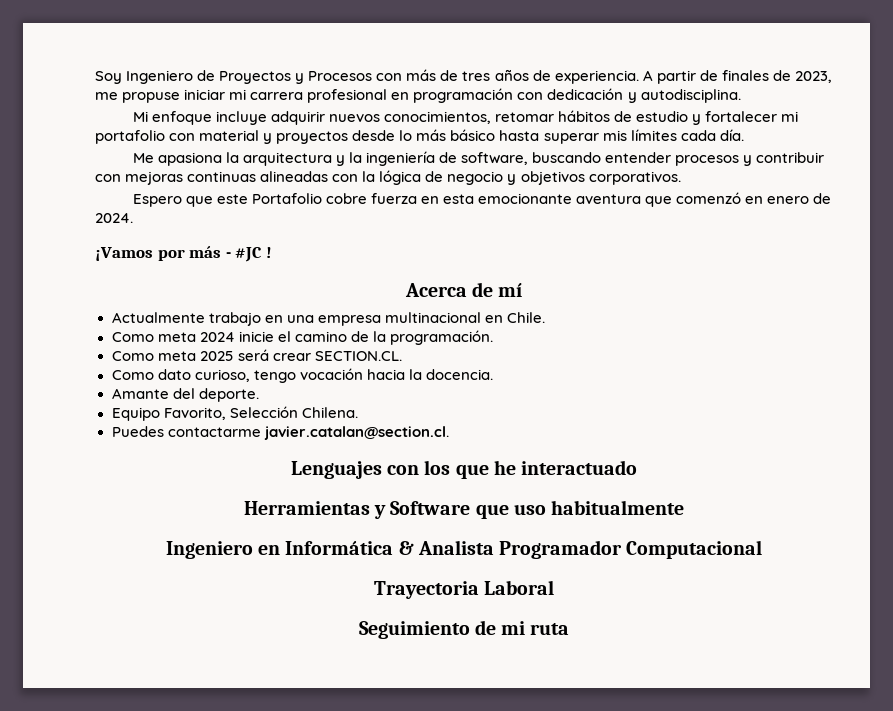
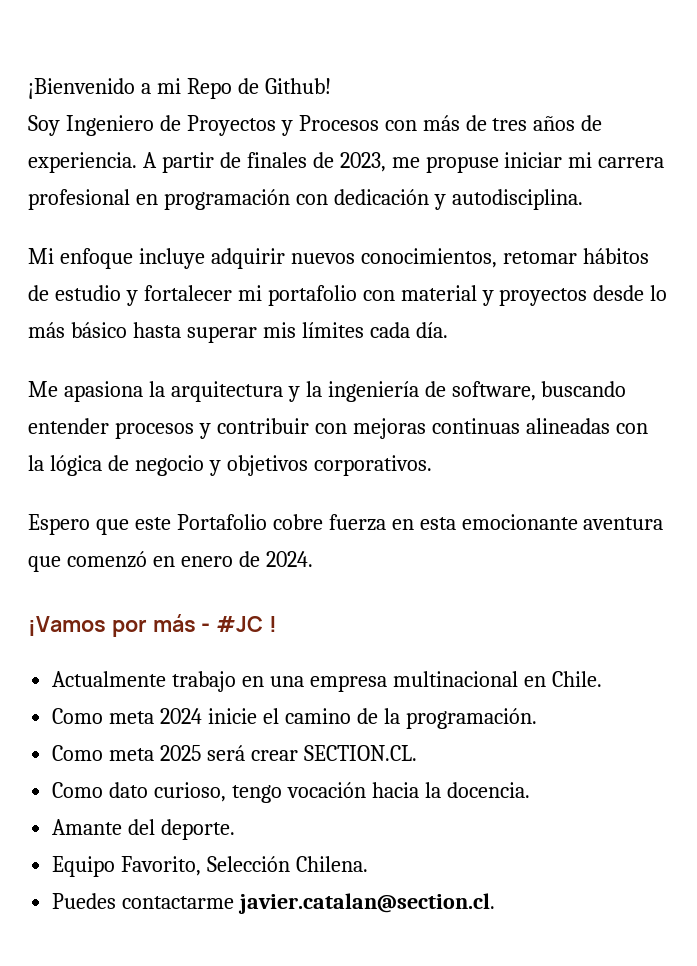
+ ¡Bienvenido a mi Repo de Github!
- Acerca de mí
- Lenguajes con los que he interactuado
- Herramientas y Software que uso habitualmente
- Ingeniero en Informática & Analista Programador Computacional
- Trayectoria Laboral
- Seguimiento de mi ruta

